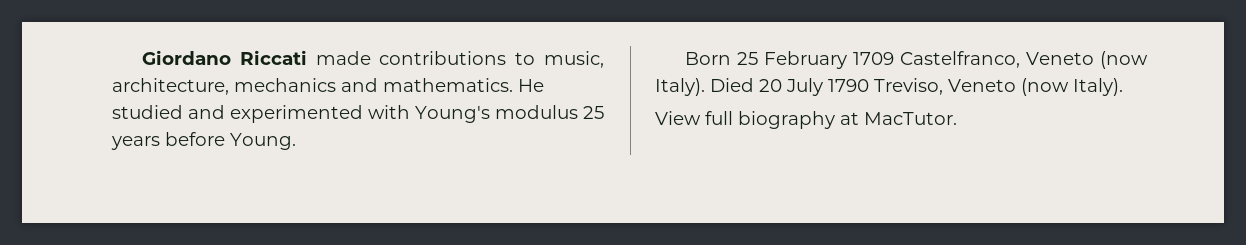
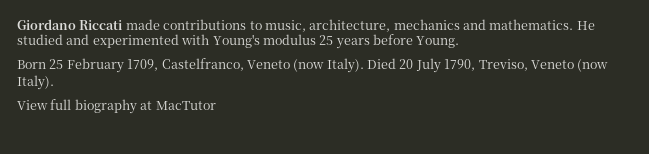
- Born 25 February 1709 Castelfranco, Veneto (now Italy).
+ Born 25 February 1709, Castelfranco, Veneto (now Italy).
- Died 20 July 1790 Treviso, Veneto (now Italy).
+ Died 20 July 1790, Treviso, Veneto (now Italy).
- View full biography at MacTutor.
+ View full biography at MacTutor

